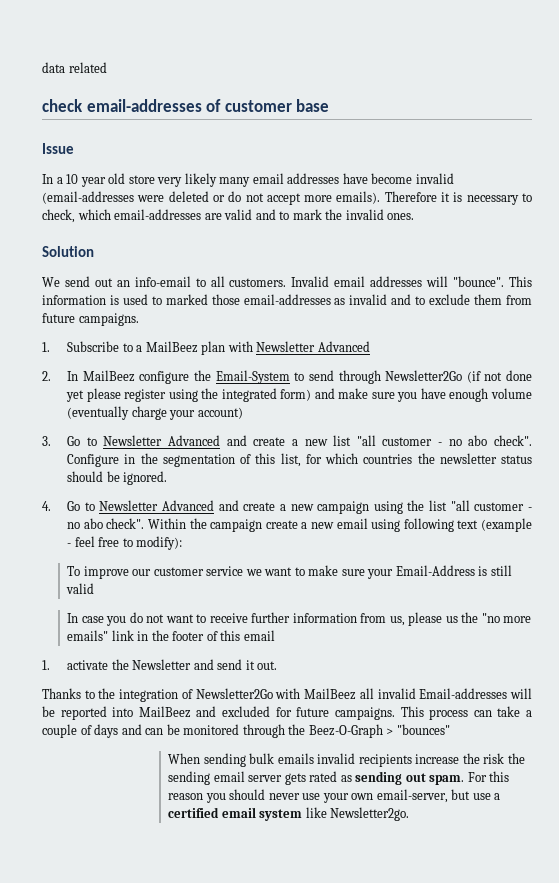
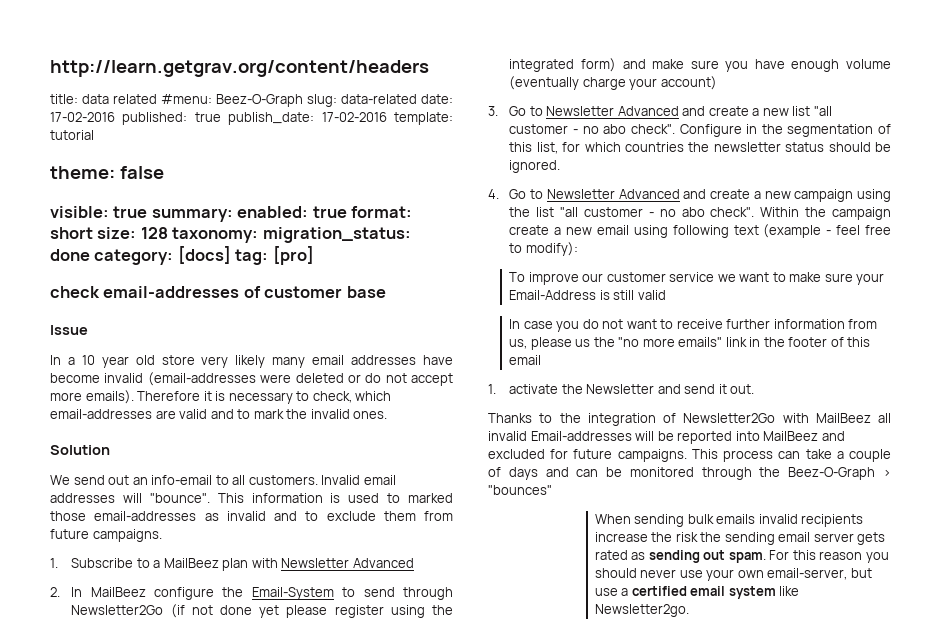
- data related
+ http://learn.getgrav.org/content/headers
+ title: data related #menu: Beez-O-Graph slug: data-related date: 17-02-2016 published: true publish_date: 17-02-2016 template: tutorial
+ theme: false
+ visible: true summary: enabled: true format: short size: 128 taxonomy: migration_status: done category: [docs] tag: [pro]

